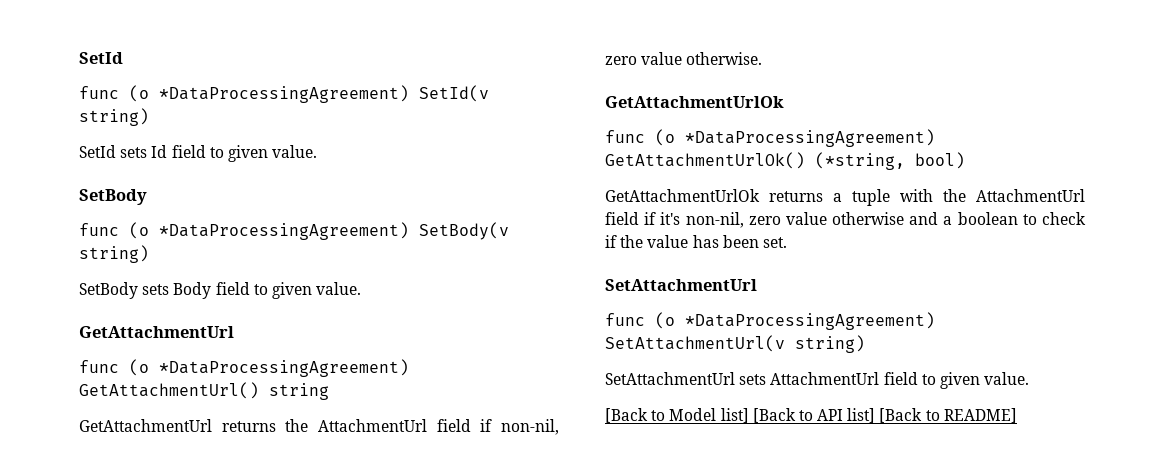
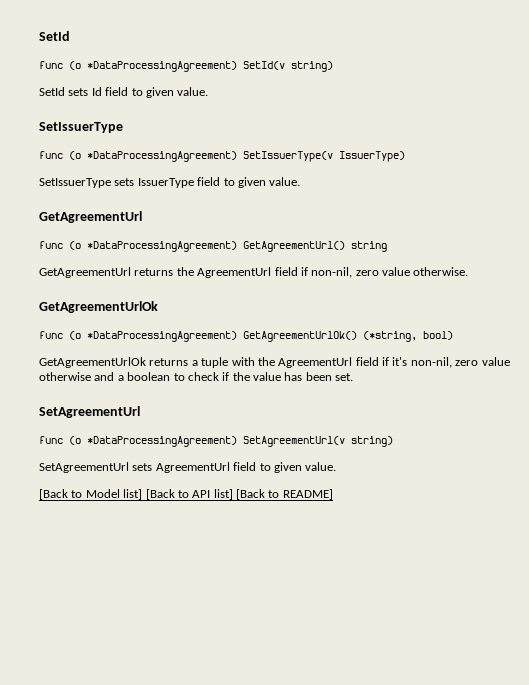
  SetId sets Id field to given value.
- SetBody
- func (o *DataProcessingAgreement) SetBody(v string)
- SetBody sets Body field to given value.
- GetAttachmentUrl
- func (o *DataProcessingAgreement) GetAttachmentUrl() string
+ SetIssuerType
+ func (o *DataProcessingAgreement) SetIssuerType(v IssuerType)
+ SetIssuerType sets IssuerType field to given value.
+ GetAgreementUrl
+ func (o *DataProcessingAgreement) GetAgreementUrl() string
- GetAttachmentUrl returns the AttachmentUrl field if non-nil, zero value otherwise.
- GetAttachmentUrlOk
- func (o *DataProcessingAgreement) GetAttachmentUrlOk() (*string, bool)
+ GetAgreementUrl returns the AgreementUrl field if non-nil, zero value otherwise.
+ GetAgreementUrlOk
+ func (o *DataProcessingAgreement) GetAgreementUrlOk() (*string, bool)
- GetAttachmentUrlOk returns a tuple with the AttachmentUrl field if it's non-nil, zero value otherwise and a boolean to check if the value has been set.
- SetAttachmentUrl
- func (o *DataProcessingAgreement) SetAttachmentUrl(v string)
- SetAttachmentUrl sets AttachmentUrl field to given value.
+ GetAgreementUrlOk returns a tuple with the AgreementUrl field if it's non-nil, zero value otherwise and a boolean to check if the value has been set.
+ SetAgreementUrl
+ func (o *DataProcessingAgreement) SetAgreementUrl(v string)
+ SetAgreementUrl sets AgreementUrl field to given value.

